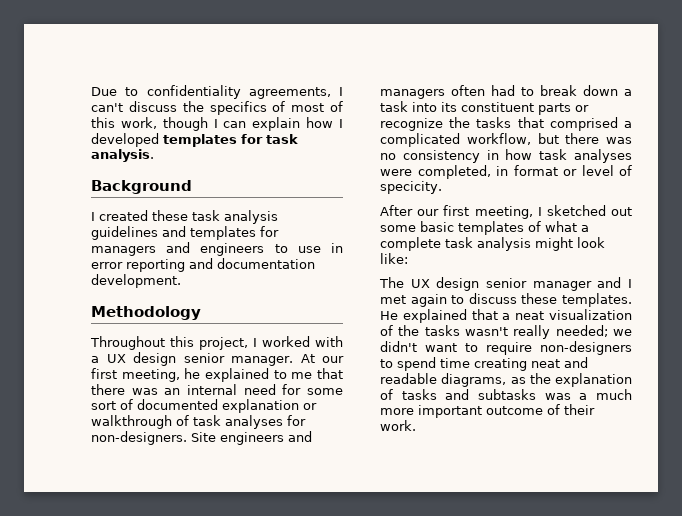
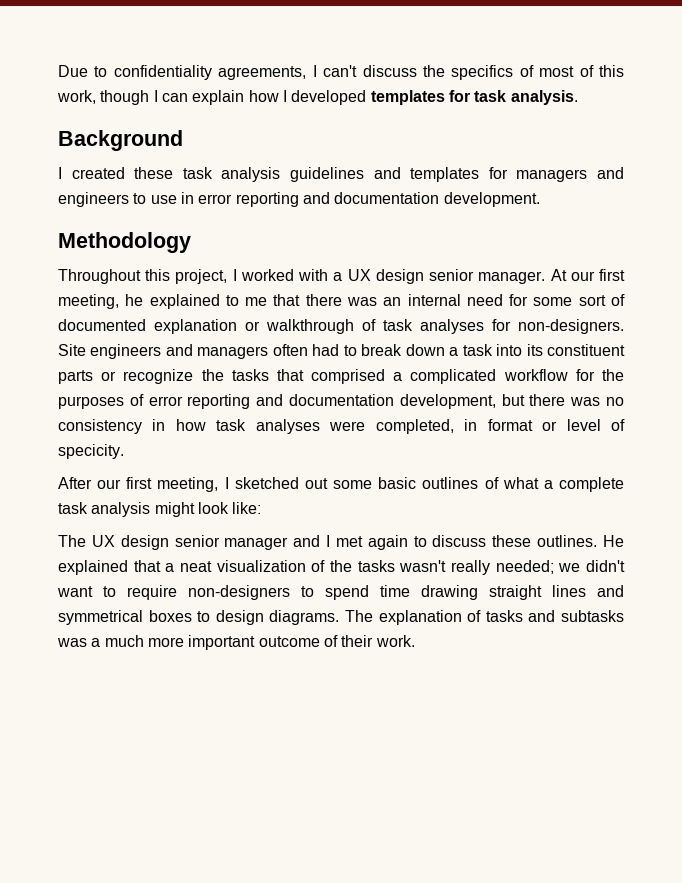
- Site engineers and managers often had to break down a task into its constituent parts or recognize the tasks that comprised a complicated workflow, but there was no consistency in how task analyses were completed, in format or level of specicity.
+ Site engineers and managers often had to break down a task into its constituent parts or recognize the tasks that comprised a complicated workflow for the purposes of error reporting and documentation development, but there was no consistency in how task analyses were completed, in format or level of specicity.
- After our first meeting, I sketched out some basic templates of what a complete task analysis might look like:
+ After our first meeting, I sketched out some basic outlines of what a complete task analysis might look like:
- The UX design senior manager and I met again to discuss these templates.
+ The UX design senior manager and I met again to discuss these outlines.
- He explained that a neat visualization of the tasks wasn't really needed; we didn't want to require non-designers to spend time creating neat and readable diagrams, as the explanation of tasks and subtasks was a much more important outcome of their work.
+ He explained that a neat visualization of the tasks wasn't really needed; we didn't want to require non-designers to spend time drawing straight lines and symmetrical boxes to design diagrams. The explanation of tasks and subtasks was a much more important outcome of their work.

